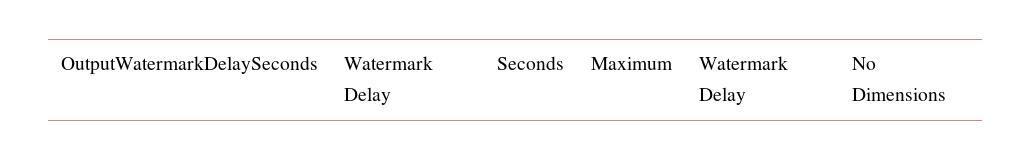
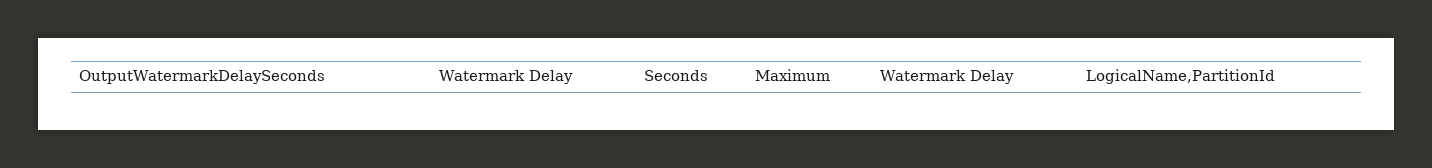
- OutputWatermarkDelaySeconds | Watermark Delay | Seconds | Maximum | Watermark Delay | No Dimensions
+ OutputWatermarkDelaySeconds | Watermark Delay | Seconds | Maximum | Watermark Delay | LogicalName,PartitionId

